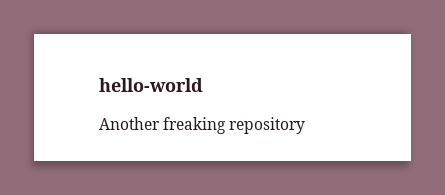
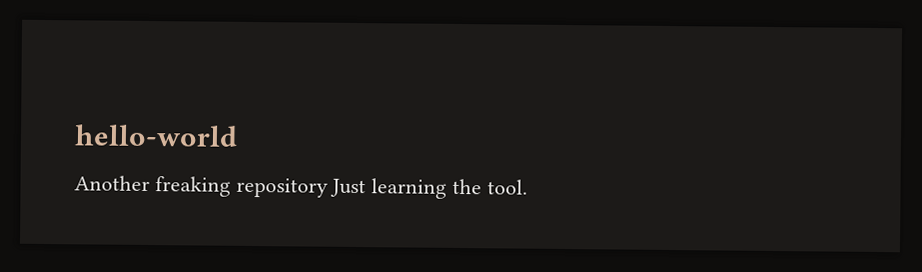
- Another freaking repository
+ Another freaking repository Just learning the tool.

